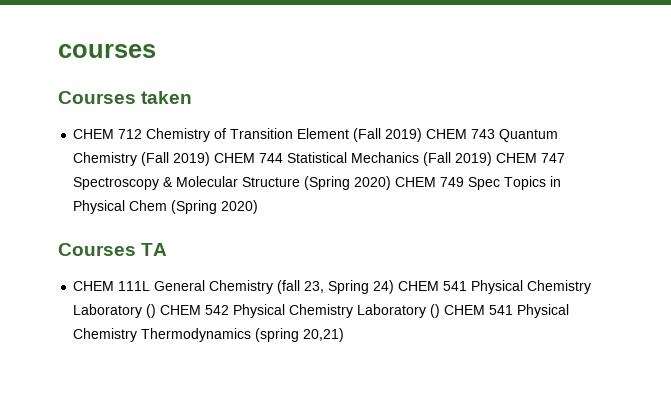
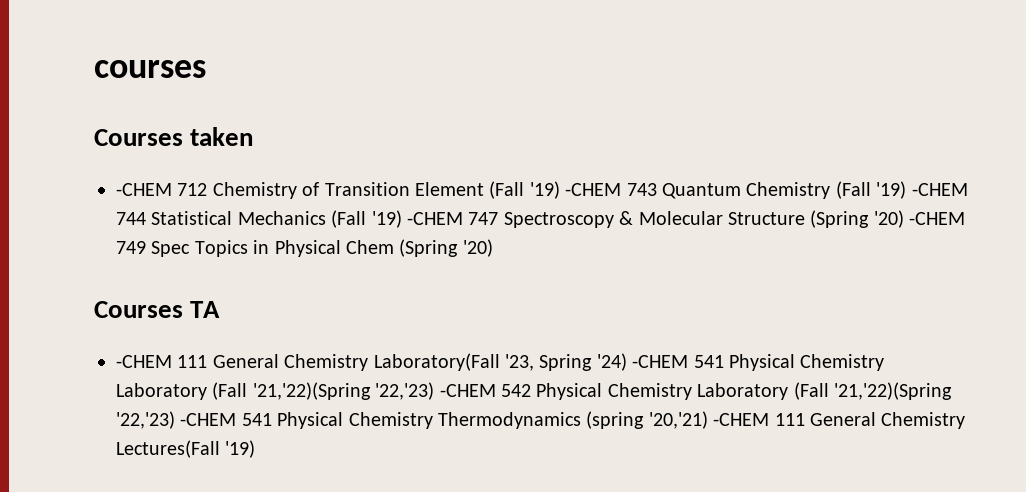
- CHEM 712 Chemistry of Transition Element (Fall 2019) CHEM 743 Quantum Chemistry (Fall 2019) CHEM 744 Statistical Mechanics (Fall 2019) CHEM 747 Spectroscopy & Molecular Structure (Spring 2020) CHEM 749 Spec Topics in Physical Chem (Spring 2020)
+ -CHEM 712 Chemistry of Transition Element (Fall '19) -CHEM 743 Quantum Chemistry (Fall '19) -CHEM 744 Statistical Mechanics (Fall '19) -CHEM 747 Spectroscopy & Molecular Structure (Spring '20) -CHEM 749 Spec Topics in Physical Chem (Spring '20)
- CHEM 111L General Chemistry (fall 23, Spring 24) CHEM 541 Physical Chemistry Laboratory () CHEM 542 Physical Chemistry Laboratory () CHEM 541 Physical Chemistry Thermodynamics (spring 20,21)
+ -CHEM 111 General Chemistry Laboratory(Fall '23, Spring '24) -CHEM 541 Physical Chemistry Laboratory (Fall '21,'22)(Spring '22,'23) -CHEM 542 Physical Chemistry Laboratory (Fall '21,'22)(Spring '22,'23) -CHEM 541 Physical Chemistry Thermodynamics (spring '20,'21) -CHEM 111 General Chemistry Lectures(Fall '19)

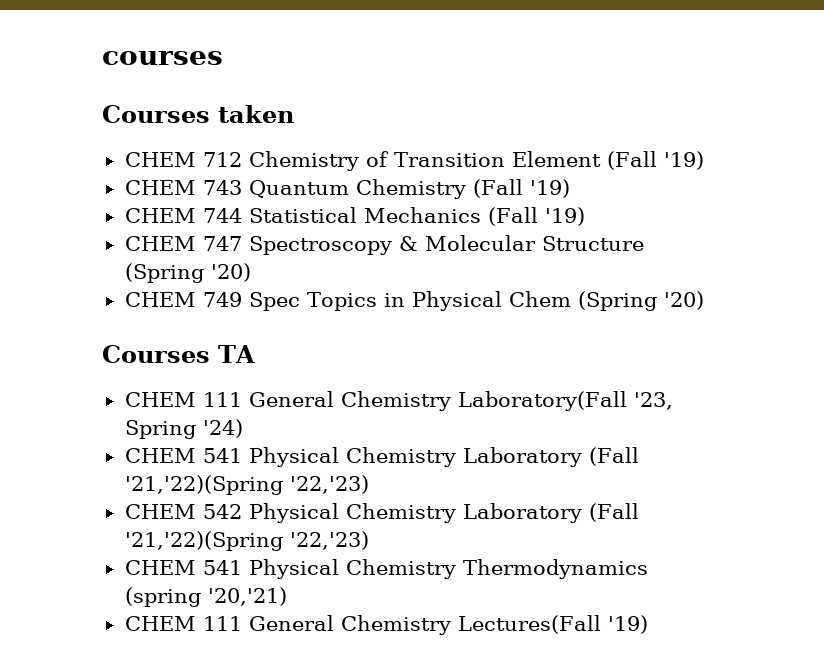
- -CHEM 712 Chemistry of Transition Element (Fall '19) -CHEM 743 Quantum Chemistry (Fall '19) -CHEM 744 Statistical Mechanics (Fall '19) -CHEM 747 Spectroscopy & Molecular Structure (Spring '20) -CHEM 749 Spec Topics in Physical Chem (Spring '20)
+ CHEM 712 Chemistry of Transition Element (Fall '19)
+ CHEM 743 Quantum Chemistry (Fall '19)
+ CHEM 744 Statistical Mechanics (Fall '19)
+ CHEM 747 Spectroscopy & Molecular Structure (Spring '20)
+ CHEM 749 Spec Topics in Physical Chem (Spring '20)
- -CHEM 111 General Chemistry Laboratory(Fall '23, Spring '24) -CHEM 541 Physical Chemistry Laboratory (Fall '21,'22)(Spring '22,'23) -CHEM 542 Physical Chemistry Laboratory (Fall '21,'22)(Spring '22,'23) -CHEM 541 Physical Chemistry Thermodynamics (spring '20,'21) -CHEM 111 General Chemistry Lectures(Fall '19)
+ CHEM 111 General Chemistry Laboratory(Fall '23, Spring '24)
+ CHEM 541 Physical Chemistry Laboratory (Fall '21,'22)(Spring '22,'23)
+ CHEM 542 Physical Chemistry Laboratory (Fall '21,'22)(Spring '22,'23)
+ CHEM 541 Physical Chemistry Thermodynamics (spring '20,'21)
+ CHEM 111 General Chemistry Lectures(Fall '19)

